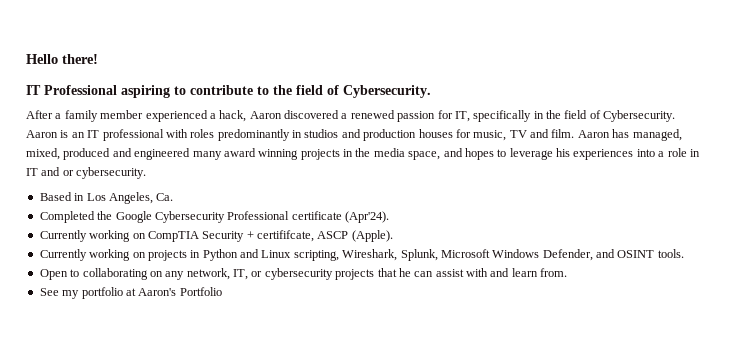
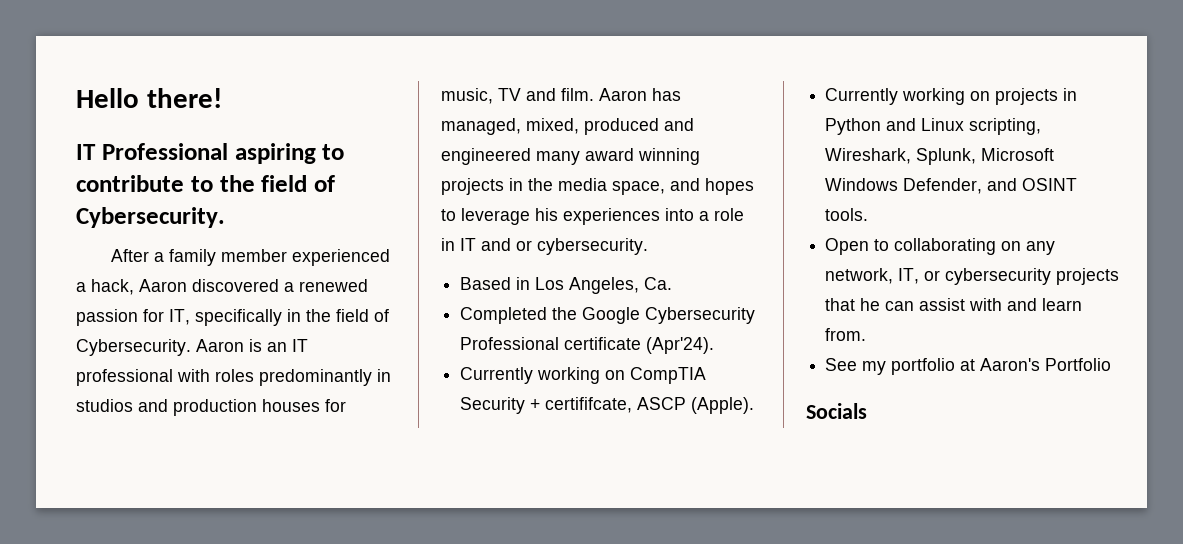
+ Socials

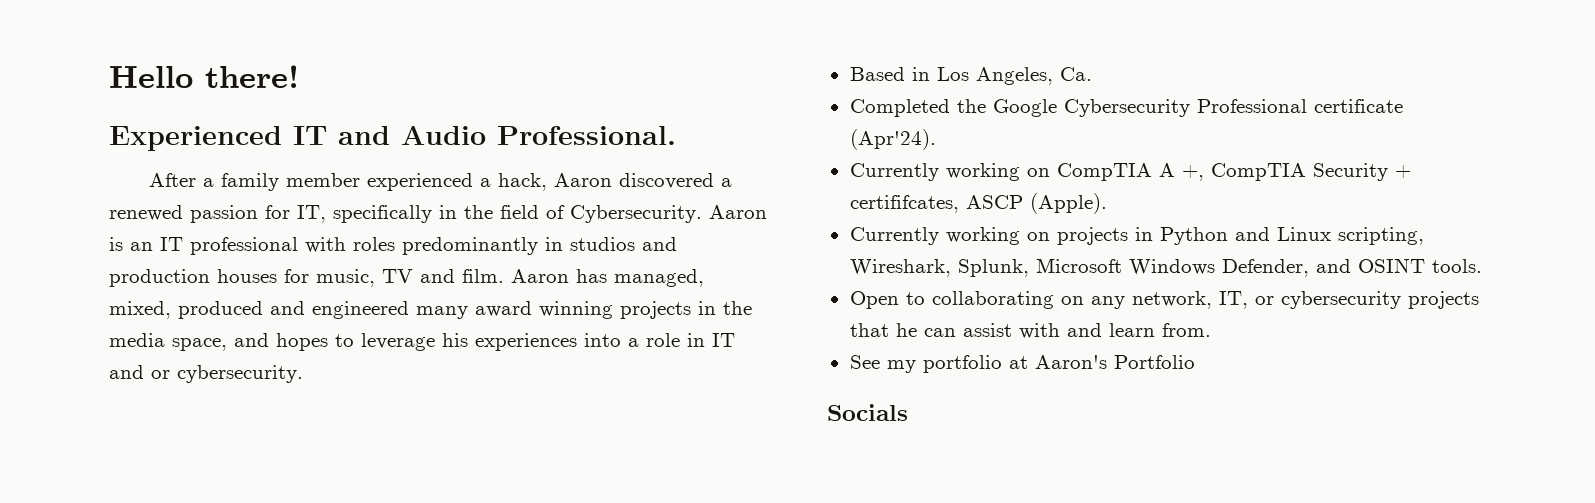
- IT Professional aspiring to contribute to the field of Cybersecurity.
+ Experienced IT and Audio Professional.
- Currently working on CompTIA Security + certififcate, ASCP (Apple).
+ Currently working on CompTIA A +, CompTIA Security + certififcates, ASCP (Apple).

